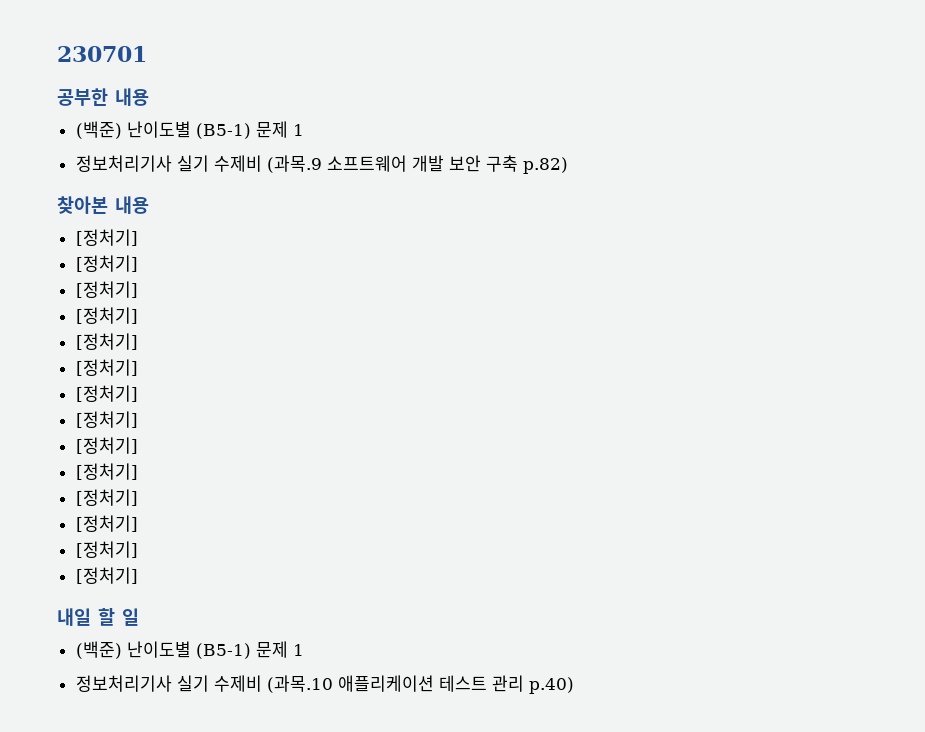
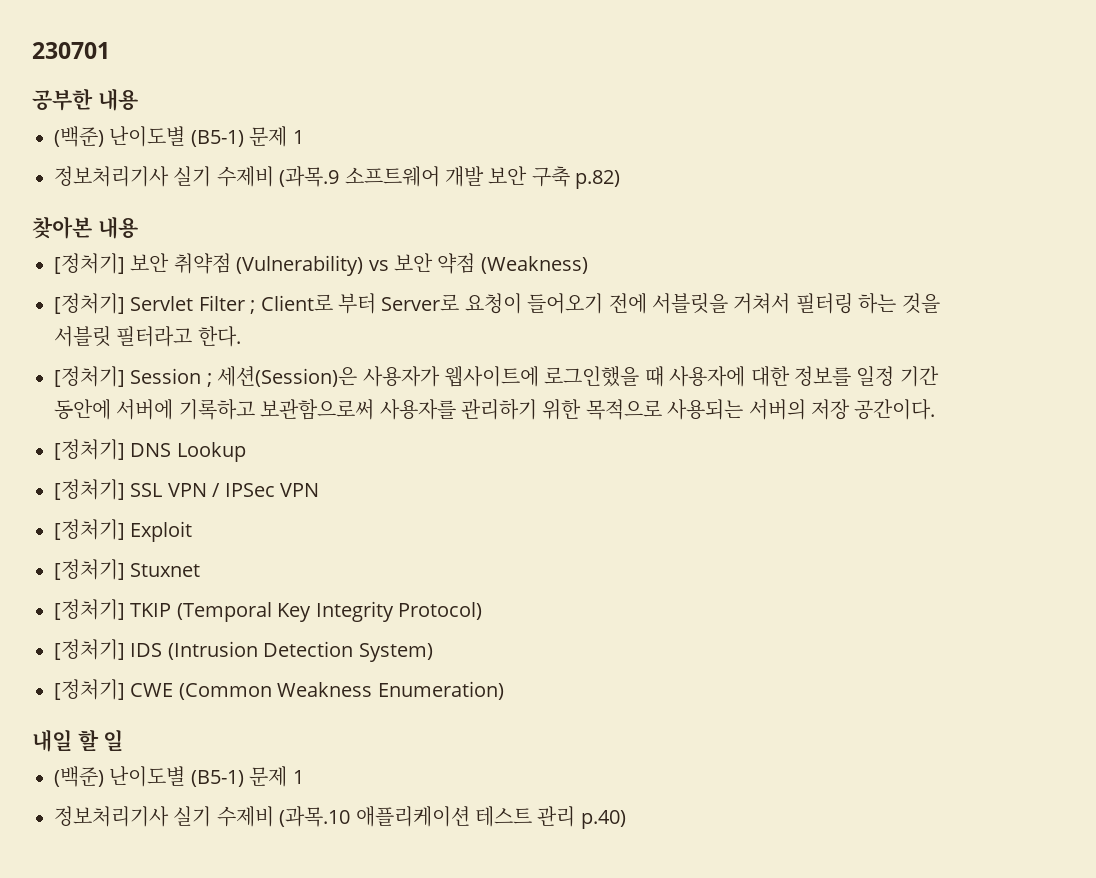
  찾아본 내용
- [정처기]
- [정처기]
- [정처기]
- [정처기]
- [정처기]
- [정처기]
- [정처기]
- [정처기]
- [정처기]
- [정처기]
- [정처기]
- [정처기]
- [정처기]
- [정처기]
+ [정처기] 보안 취약점 (Vulnerability) vs 보안 약점 (Weakness)
+ [정처기] Servlet Filter ; Client로 부터 Server로 요청이 들어오기 전에 서블릿을 거쳐서 필터링 하는 것을 서블릿 필터라고 한다.
+ [정처기] Session ; 세션(Session)은 사용자가 웹사이트에 로그인했을 때 사용자에 대한 정보를 일정 기간 동안에 서버에 기록하고 보관함으로써 사용자를 관리하기 위한 목적으로 사용되는 서버의 저장 공간이다.
+ [정처기] DNS Lookup
+ [정처기] SSL VPN / IPSec VPN
+ [정처기] Exploit
+ [정처기] Stuxnet
+ [정처기] TKIP (Temporal Key Integrity Protocol)
+ [정처기] IDS (Intrusion Detection System)
+ [정처기] CWE (Common Weakness Enumeration)

